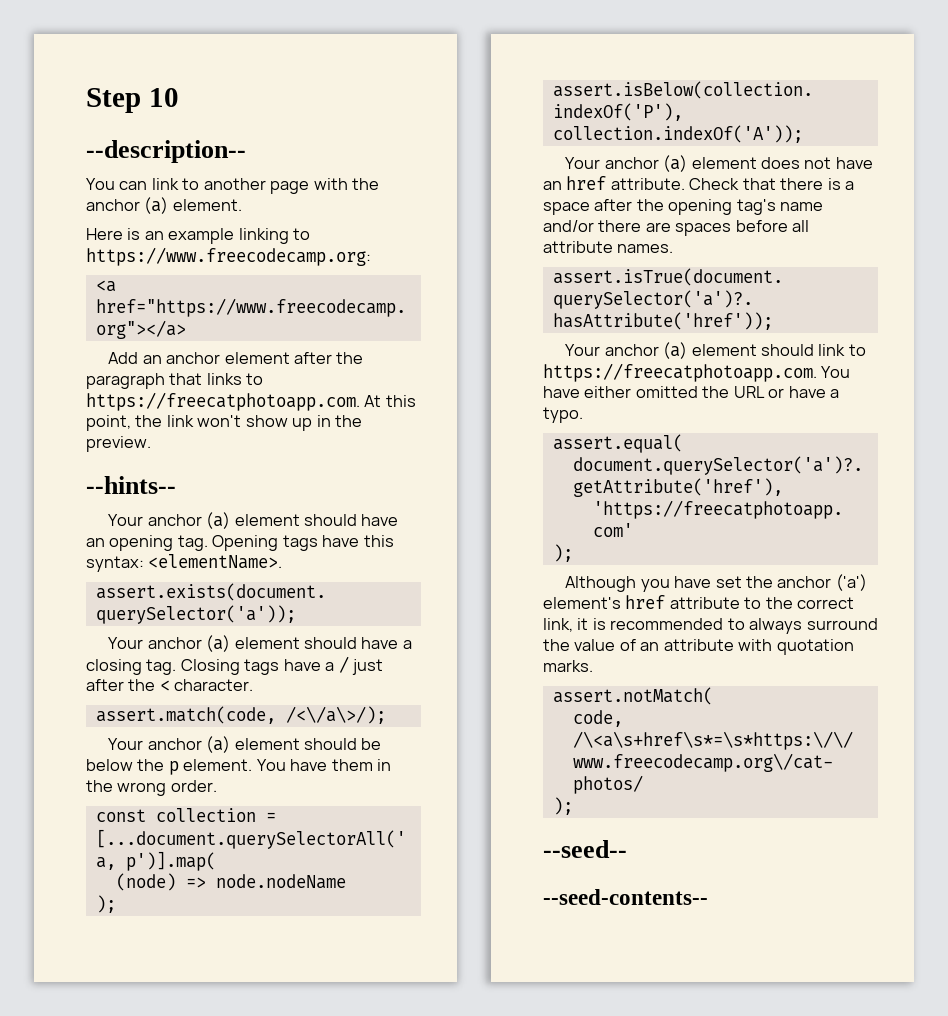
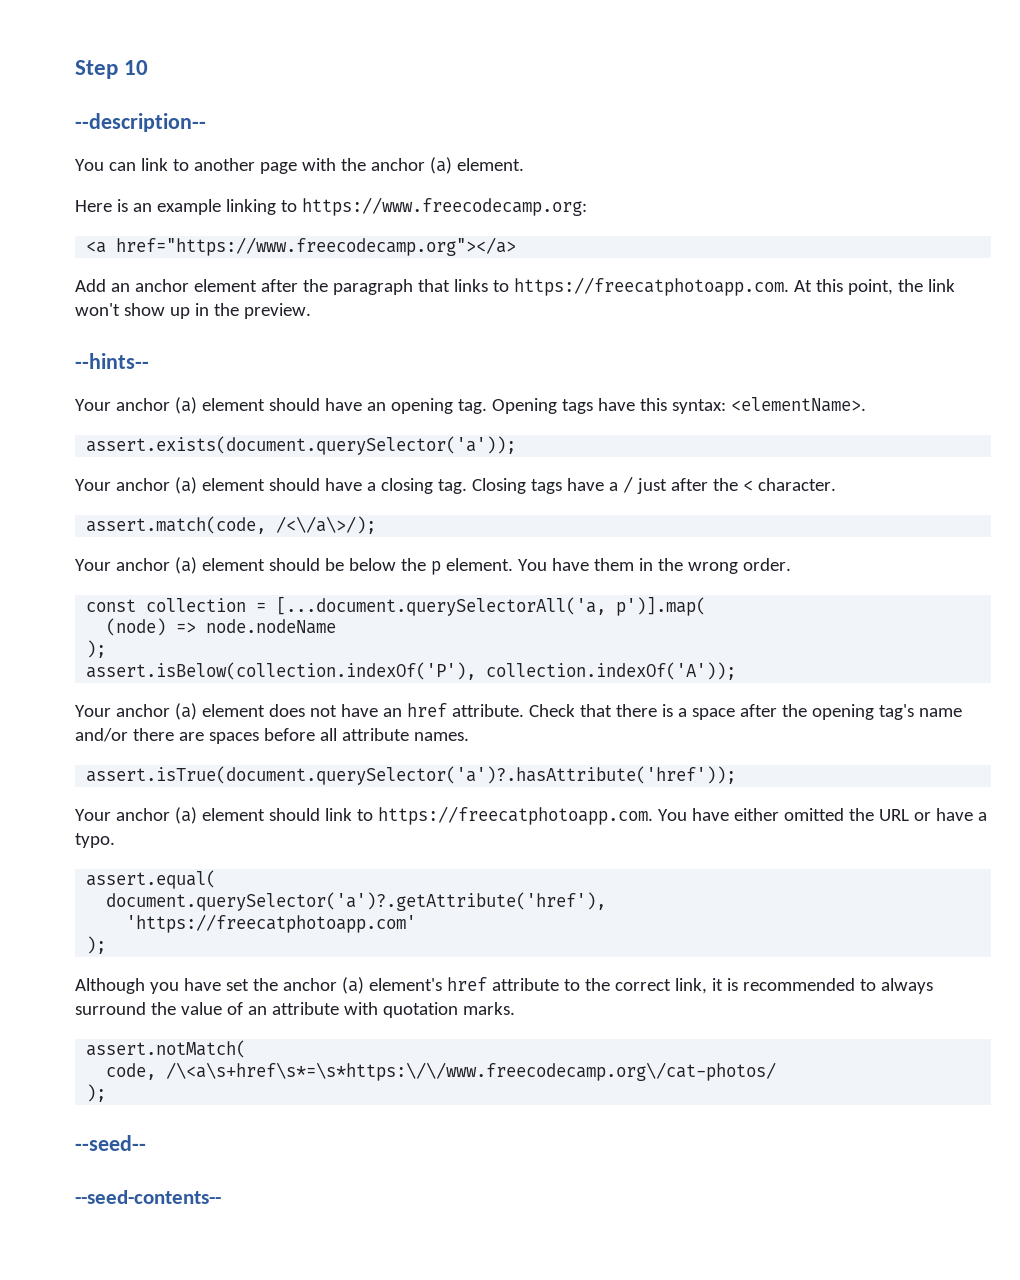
- Although you have set the anchor ('a') element's href attribute to the correct link, it is recommended to always surround the value of an attribute with quotation marks.
+ Although you have set the anchor (a) element's href attribute to the correct link, it is recommended to always surround the value of an attribute with quotation marks.

